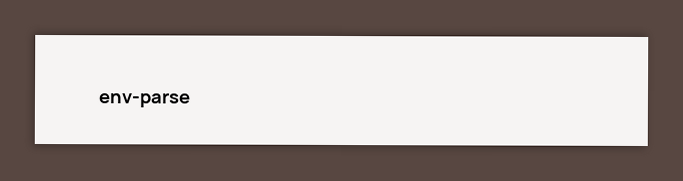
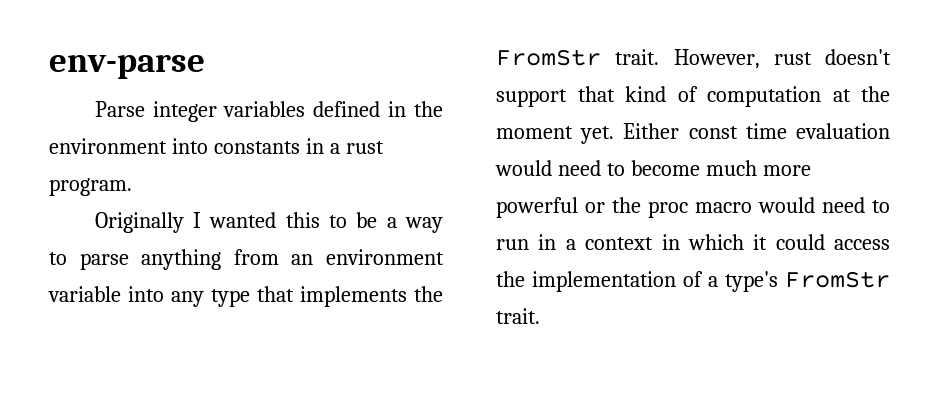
+ Parse integer variables defined in the environment into constants in a rust program.
+ Originally I wanted this to be a way to parse anything from an environment variable into any type that implements the FromStr trait. However, rust doesn't support that kind of computation at the moment yet. Either const time evaluation would need to become much more powerful or the proc macro would need to run in a context in which it could access the implementation of a type's FromStr trait.

